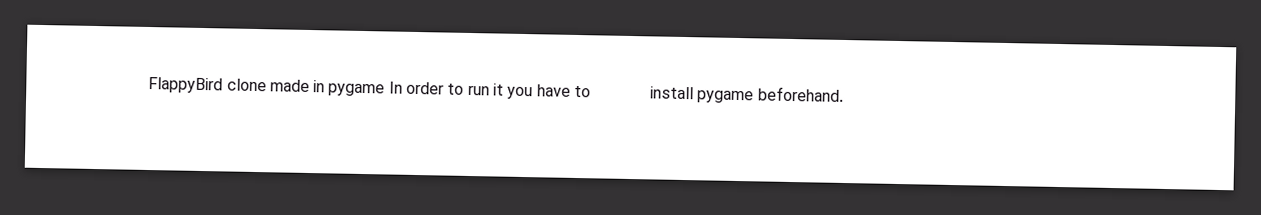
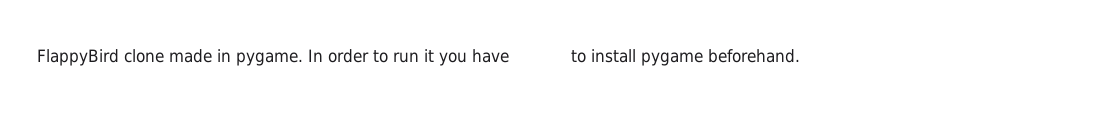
- FlappyBird clone made in pygame In order to run it you have to install pygame beforehand.
+ FlappyBird clone made in pygame. In order to run it you have to install pygame beforehand.

